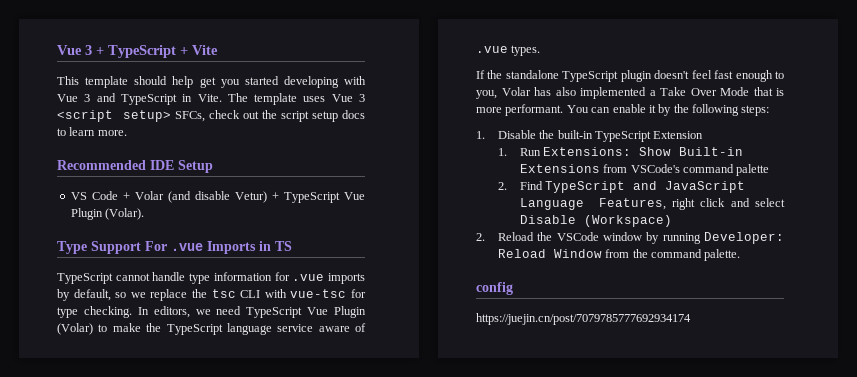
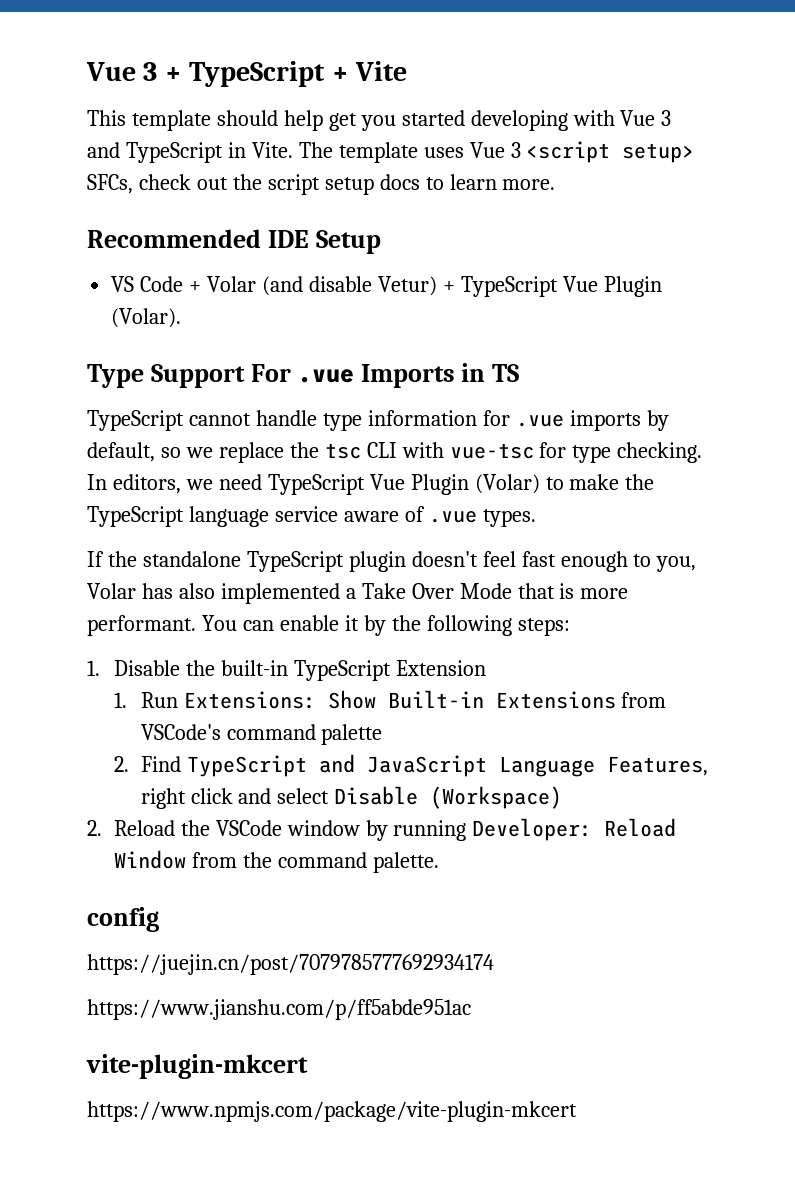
+ https://www.jianshu.com/p/ff5abde951ac
+ vite-plugin-mkcert
+ https://www.npmjs.com/package/vite-plugin-mkcert

